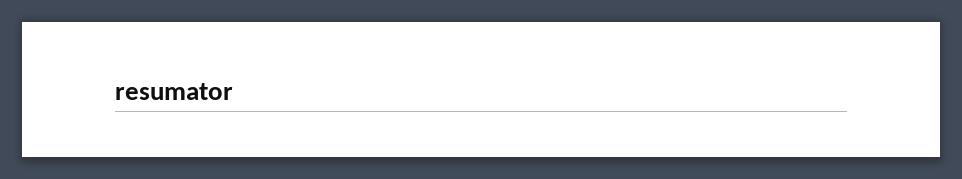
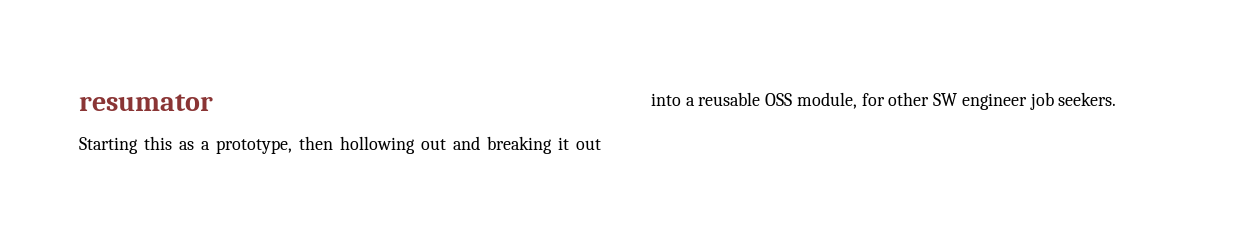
+ Starting this as a prototype, then hollowing out and breaking it out into a reusable OSS module, for other SW engineer job seekers.

